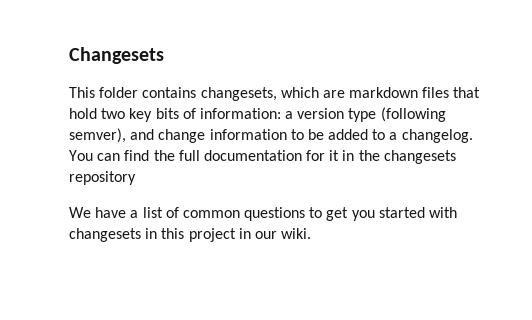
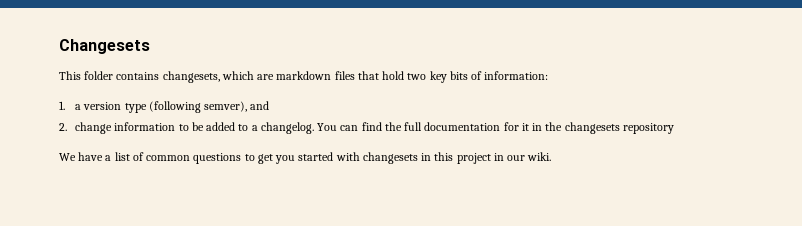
- This folder contains changesets, which are markdown files that hold two key bits of information: a version type (following semver), and change information to be added to a changelog.
+ This folder contains changesets, which are markdown files that hold two key bits of information:
+ 1. a version type (following semver), and
+ 2. change information to be added to a changelog.

